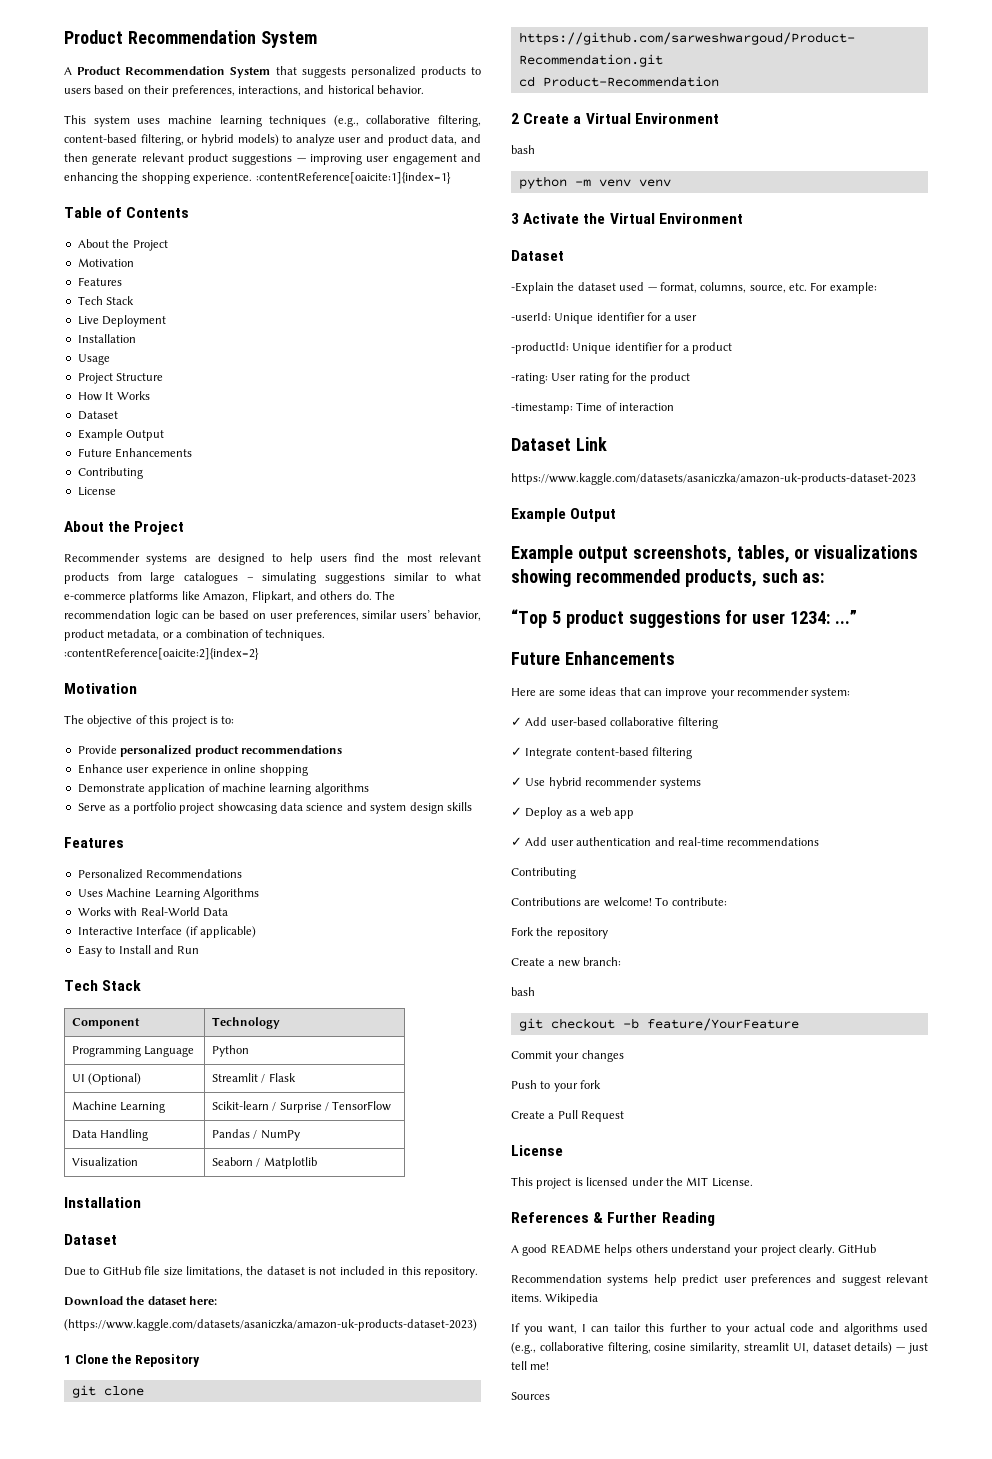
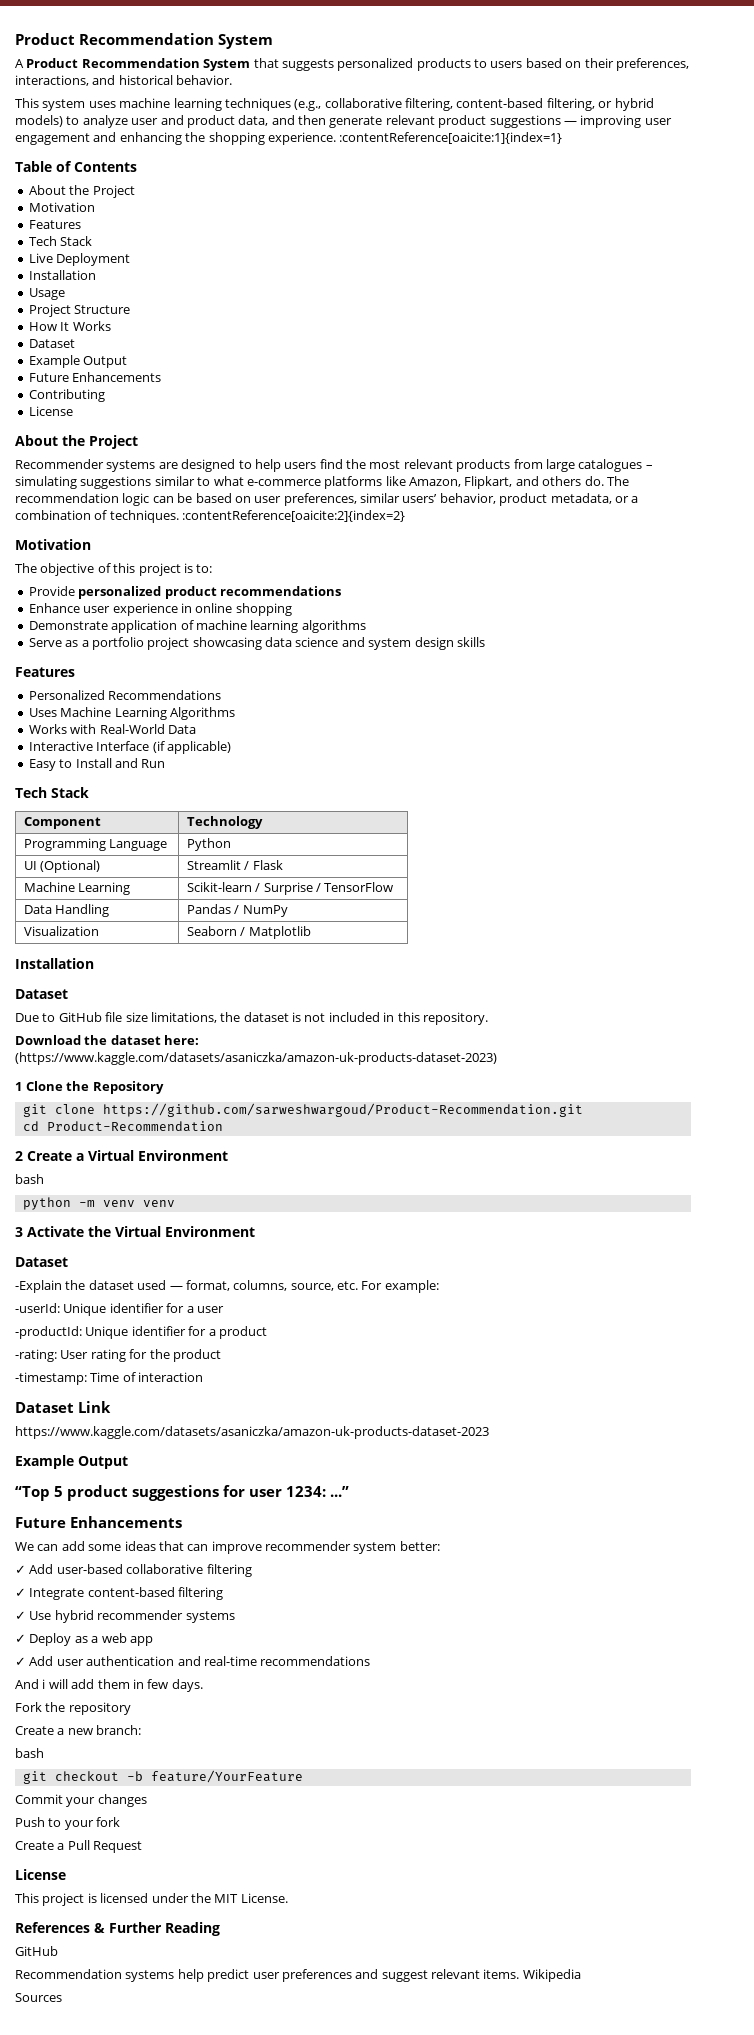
- Example output screenshots, tables, or visualizations showing recommended products, such as:
- Here are some ideas that can improve your recommender system:
+ We can add some ideas that can improve recommender system better:
  ✓ Add user authentication and real-time recommendations
- Contributing
- Contributions are welcome! To contribute:
+ And i will add them in few days.
- A good README helps others understand your project clearly.
- If you want, I can tailor this further to your actual code and algorithms used (e.g., collaborative filtering, cosine similarity, streamlit UI, dataset details) — just tell me!

